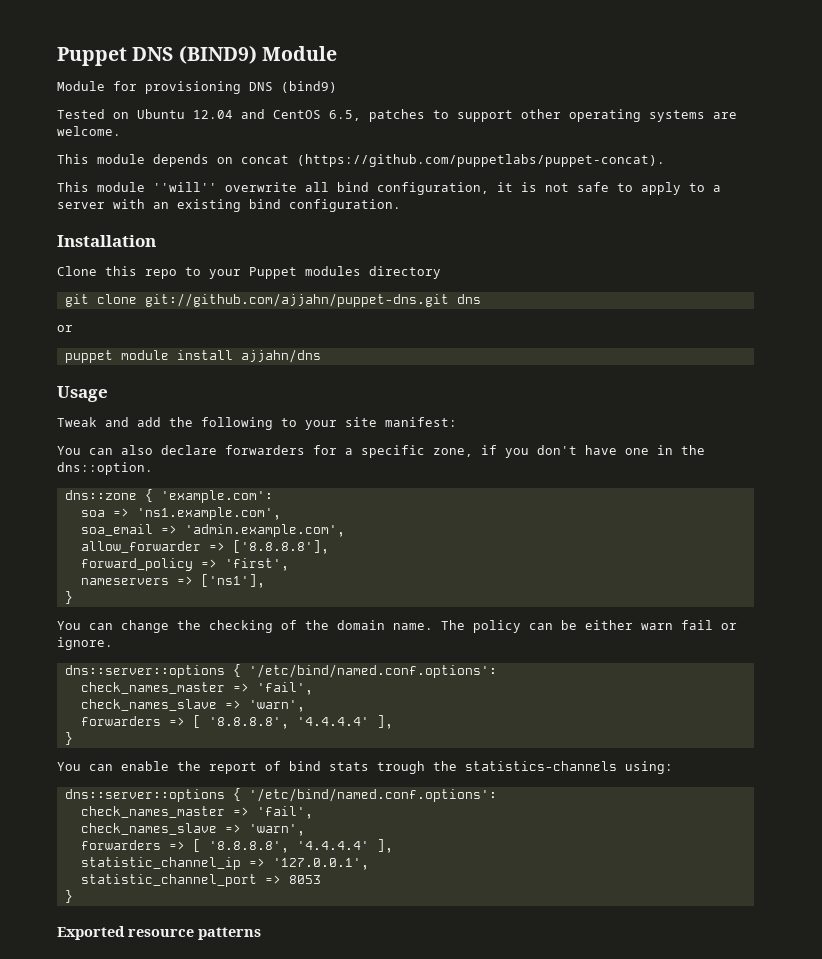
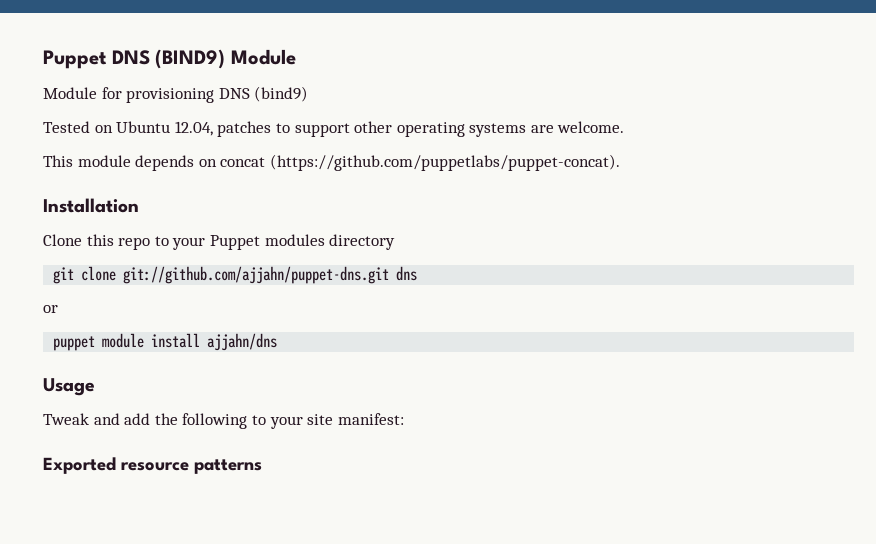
- Tested on Ubuntu 12.04 and CentOS 6.5, patches to support other operating systems are welcome.
+ Tested on Ubuntu 12.04, patches to support other operating systems are welcome.
- This module ''will'' overwrite all bind configuration, it is not safe to apply to a server with an existing bind configuration.
- You can also declare forwarders for a specific zone, if you don't have one in the dns::option.
- dns::zone { 'example.com':
- soa => 'ns1.example.com',
- soa_email => 'admin.example.com',
- allow_forwarder => ['8.8.8.8'],
- forward_policy => 'first',
- nameservers => ['ns1'],
- }
- You can change the checking of the domain name. The policy can be either warn fail or ignore.
- dns::server::options { '/etc/bind/named.conf.options':
- check_names_master => 'fail',
- check_names_slave => 'warn',
- forwarders => [ '8.8.8.8', '4.4.4.4' ],
- }
- You can enable the report of bind stats trough the statistics-channels using:
- dns::server::options { '/etc/bind/named.conf.options':
- check_names_master => 'fail',
- check_names_slave => 'warn',
- forwarders => [ '8.8.8.8', '4.4.4.4' ],
- statistic_channel_ip => '127.0.0.1',
- statistic_channel_port => 8053
- }

